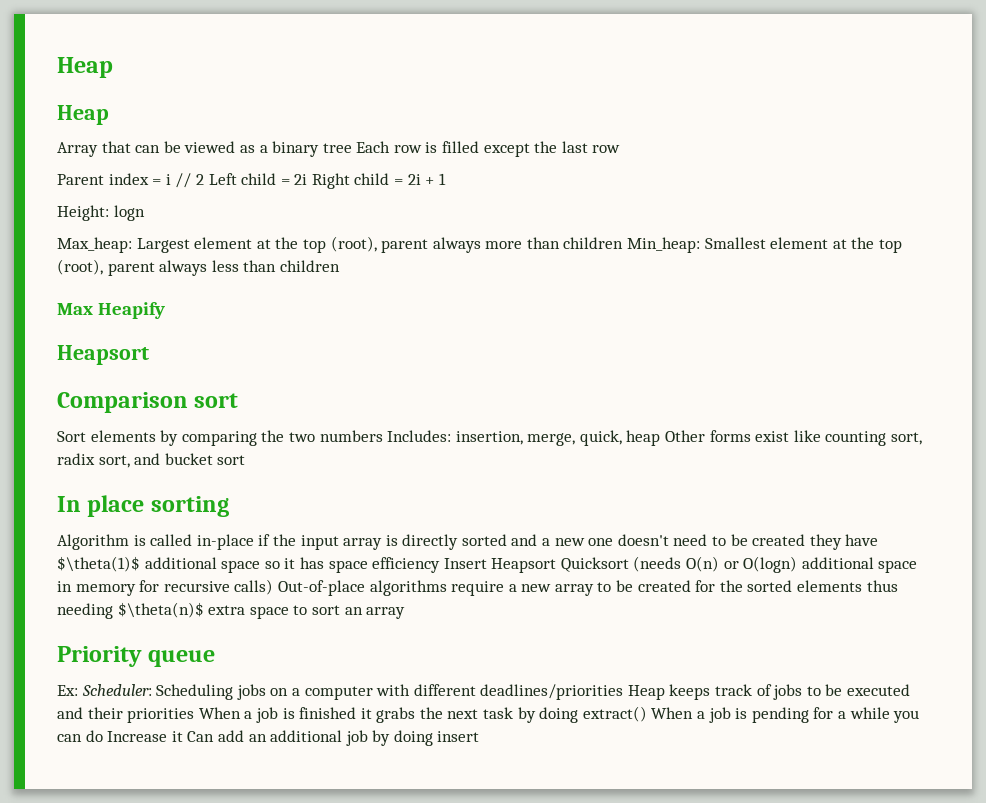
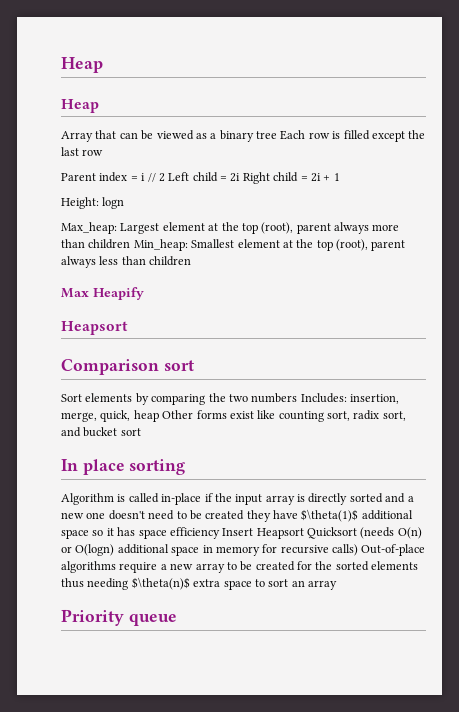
- Ex: Scheduler: Scheduling jobs on a computer with different deadlines/priorities Heap keeps track of jobs to be executed and their priorities When a job is finished it grabs the next task by doing extract() When a job is pending for a while you can do Increase it Can add an additional job by doing insert

